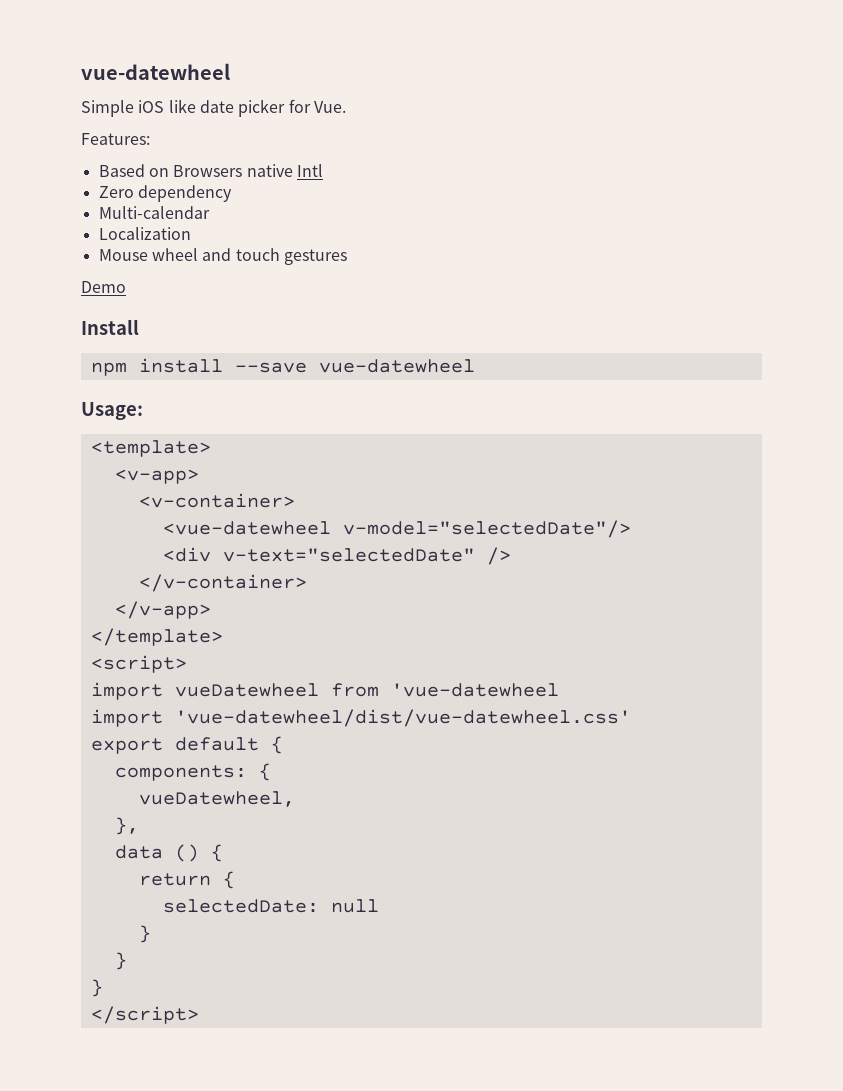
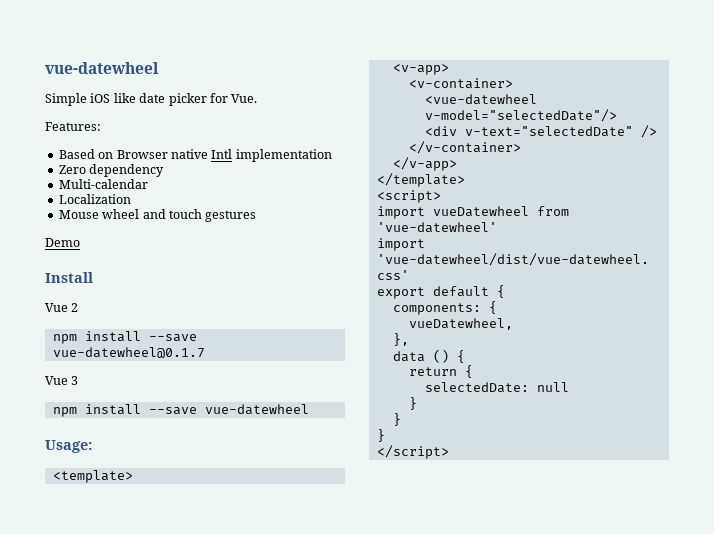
- Based on Browsers native Intl
+ Based on Browser native Intl implementation
+ Vue 2
+ npm install --save vue-datewheel@0.1.7
+ Vue 3
- import vueDatewheel from 'vue-datewheel
+ import vueDatewheel from 'vue-datewheel'

